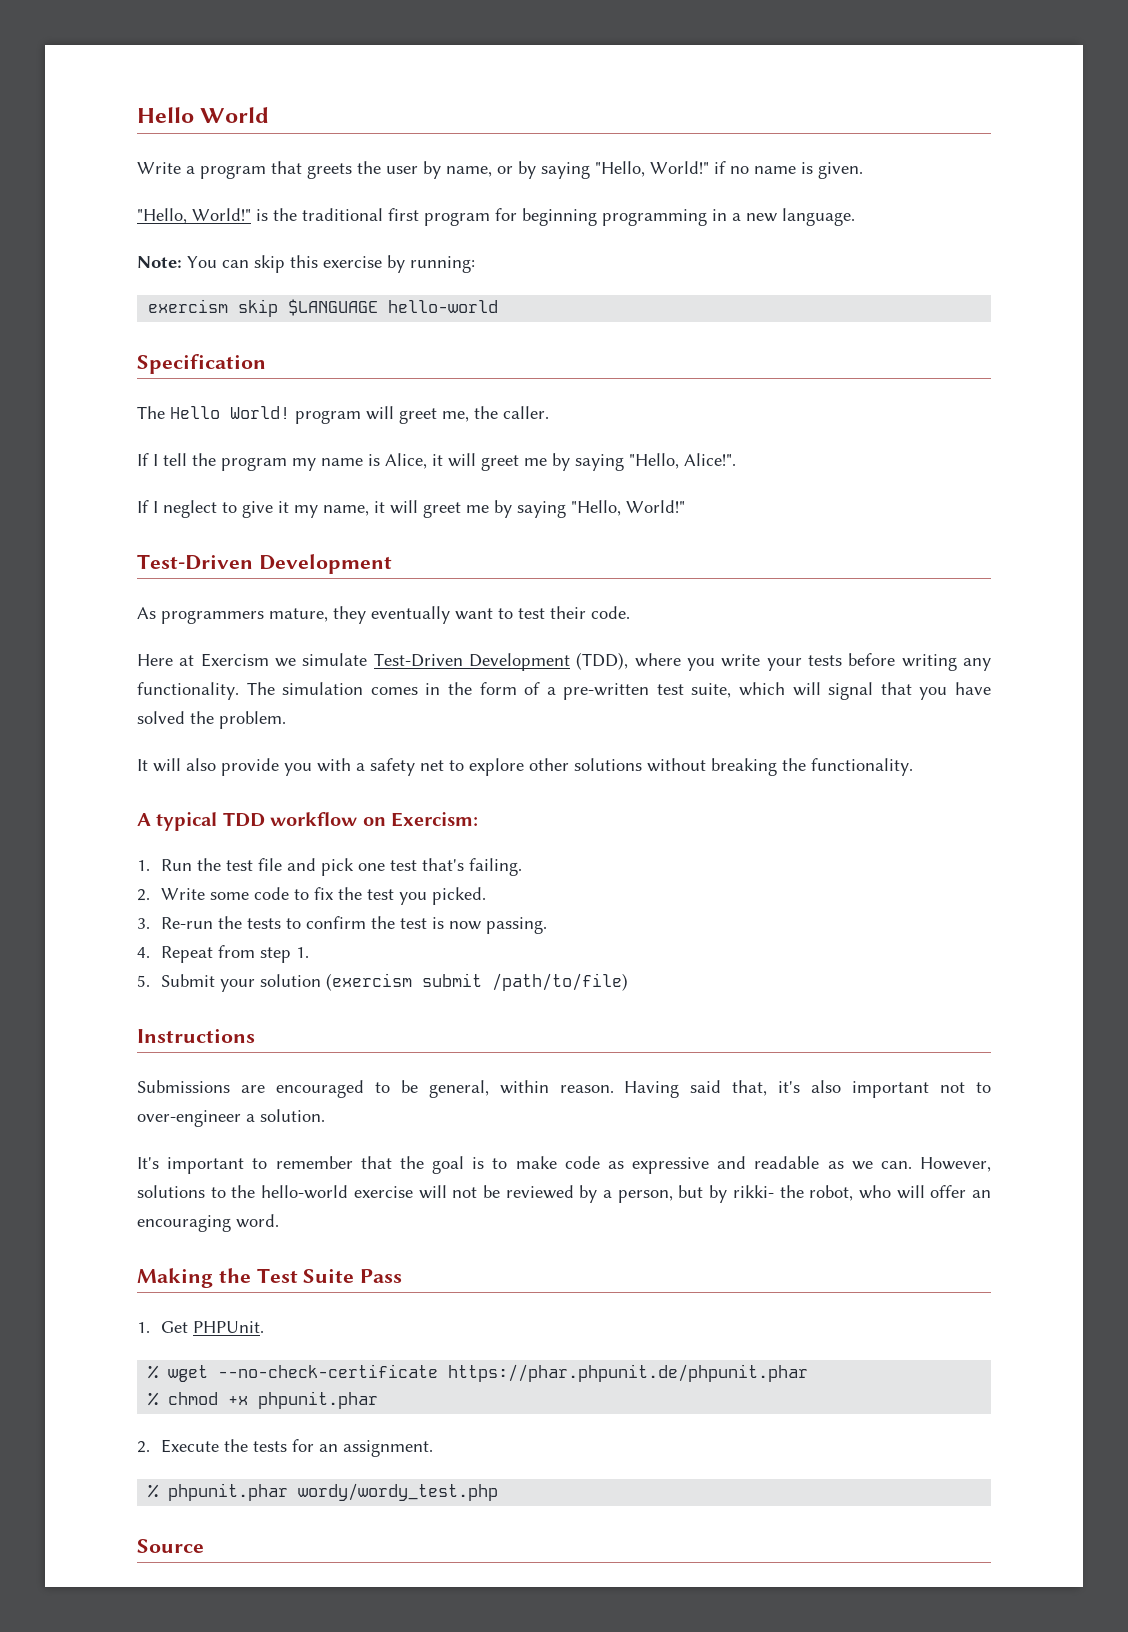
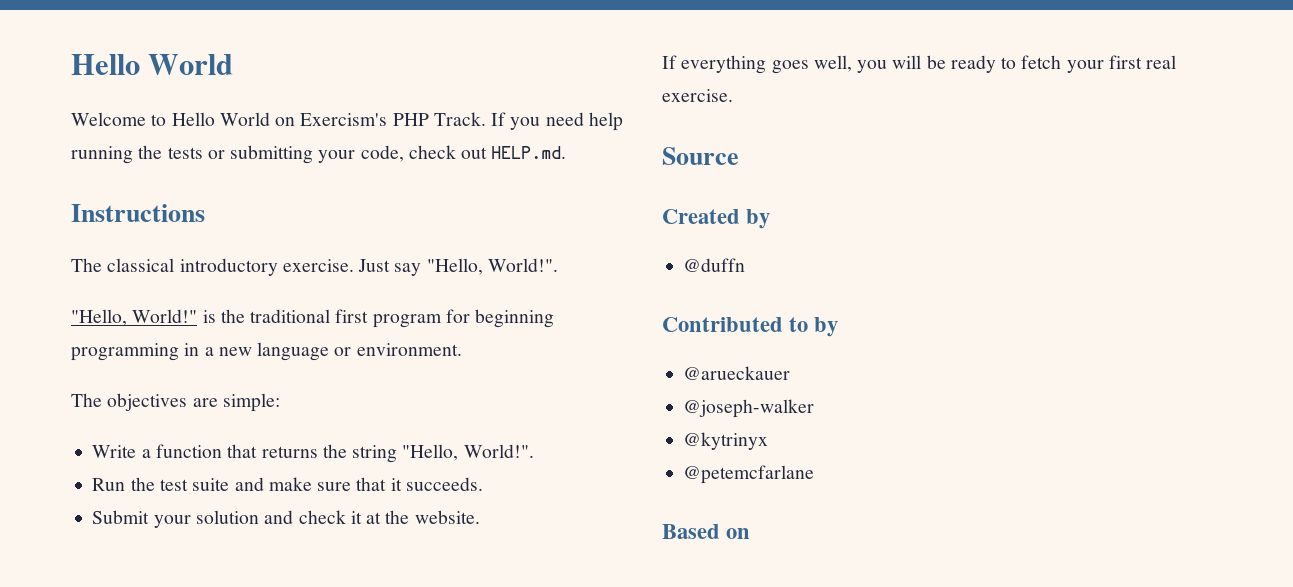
- Write a program that greets the user by name, or by saying "Hello, World!" if no name is given.
+ Welcome to Hello World on Exercism's PHP Track. If you need help running the tests or submitting your code, check out HELP.md.
+ Instructions
+ The classical introductory exercise. Just say "Hello, World!".
- "Hello, World!" is the traditional first program for beginning programming in a new language.
- Note: You can skip this exercise by running:
- exercism skip $LANGUAGE hello-world
- Specification
- The Hello World! program will greet me, the caller.
- If I tell the program my name is Alice, it will greet me by saying "Hello, Alice!".
- If I neglect to give it my name, it will greet me by saying "Hello, World!"
- Test-Driven Development
- As programmers mature, they eventually want to test their code.
- Here at Exercism we simulate Test-Driven Development (TDD), where you write your tests before writing any functionality. The simulation comes in the form of a pre-written test suite, which will signal that you have solved the problem.
- It will also provide you with a safety net to explore other solutions without breaking the functionality.
- A typical TDD workflow on Exercism:
- 1. Run the test file and pick one test that's failing.
- 2. Write some code to fix the test you picked.
- 3. Re-run the tests to confirm the test is now passing.
- 4. Repeat from step 1.
- 5. Submit your solution (exercism submit /path/to/file)
- Instructions
- Submissions are encouraged to be general, within reason. Having said that, it's also important not to over-engineer a solution.
- It's important to remember that the goal is to make code as expressive and readable as we can. However, solutions to the hello-world exercise will not be reviewed by a person, but by rikki- the robot, who will offer an encouraging word.
- Making the Test Suite Pass
- 1. Get PHPUnit.
- % wget --no-check-certificate https://phar.phpunit.de/phpunit.phar
- % chmod +x phpunit.phar
- 2. Execute the tests for an assignment.
- % phpunit.phar wordy/wordy_test.php
+ "Hello, World!" is the traditional first program for beginning programming in a new language or environment.
+ The objectives are simple:
+ Write a function that returns the string "Hello, World!".
+ Run the test suite and make sure that it succeeds.
+ Submit your solution and check it at the website.
+ If everything goes well, you will be ready to fetch your first real exercise.
  Source
+ Created by
+ @duffn
+ Contributed to by
+ @arueckauer
+ @joseph-walker
+ @kytrinyx
+ @petemcfarlane
+ Based on

